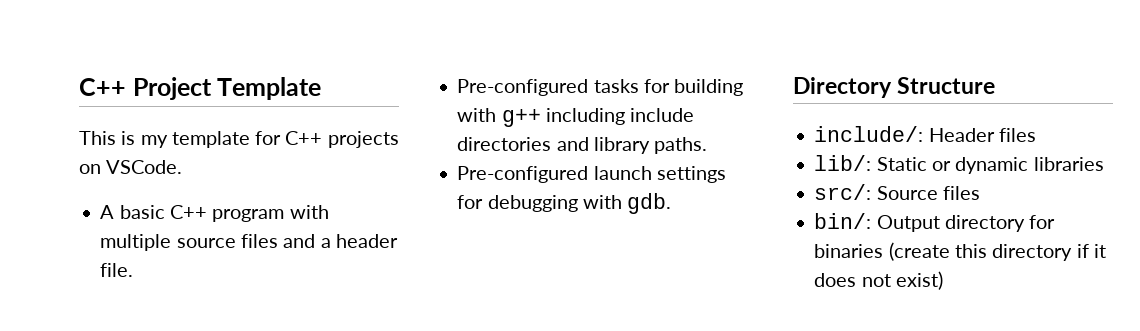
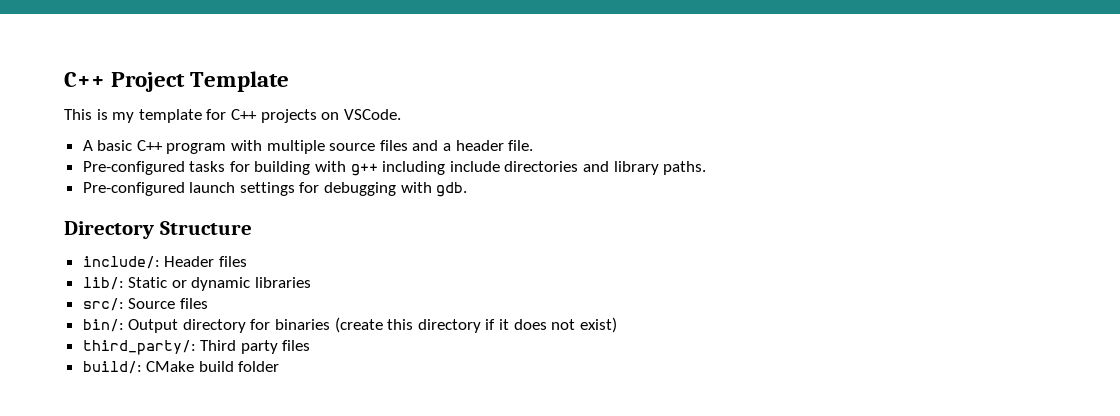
+ third_party/: Third party files
+ build/: CMake build folder

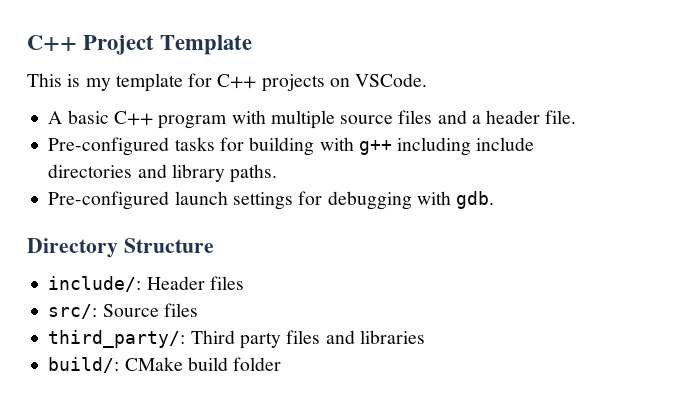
- lib/: Static or dynamic libraries
  src/: Source files
- bin/: Output directory for binaries (create this directory if it does not exist)
- third_party/: Third party files
+ third_party/: Third party files and libraries

